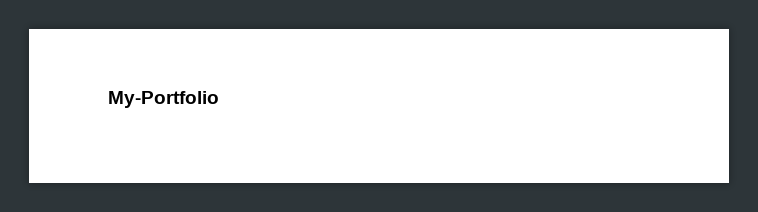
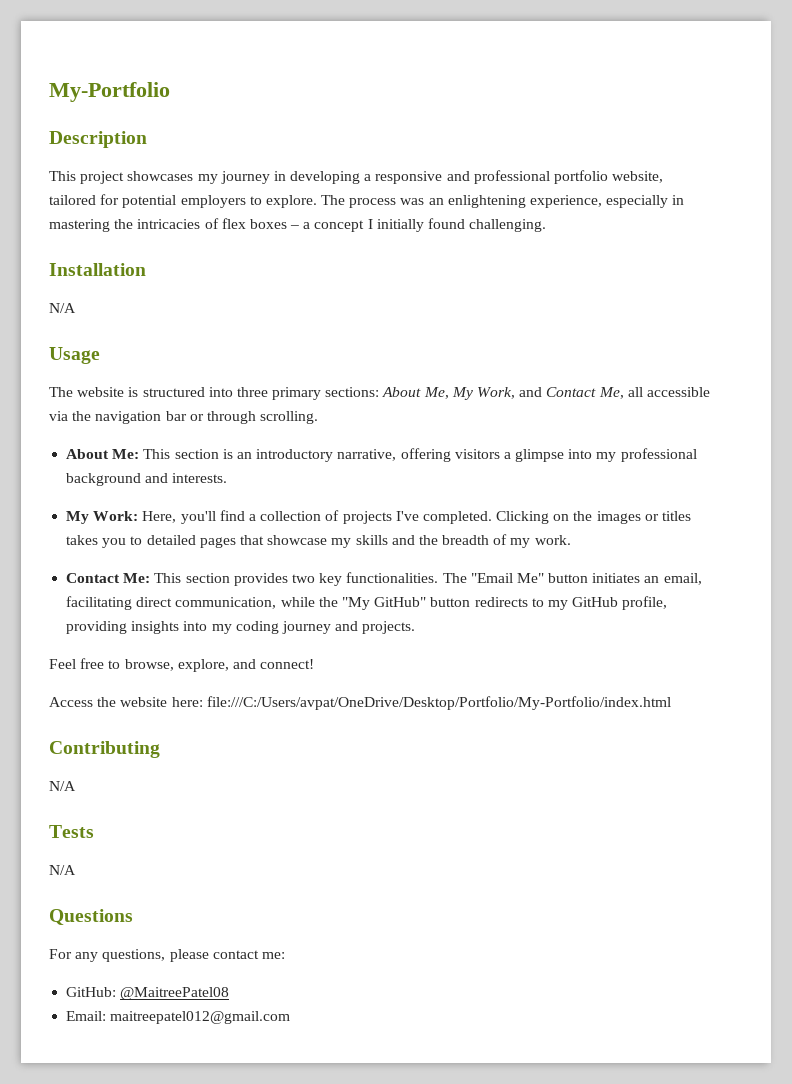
+ Description
+ This project showcases my journey in developing a responsive and professional portfolio website, tailored for potential employers to explore. The process was an enlightening experience, especially in mastering the intricacies of flex boxes – a concept I initially found challenging.
+ Installation
+ N/A
+ Usage
+ The website is structured into three primary sections: About Me, My Work, and Contact Me, all accessible via the navigation bar or through scrolling.
+ About Me: This section is an introductory narrative, offering visitors a glimpse into my professional background and interests.
+ My Work: Here, you'll find a collection of projects I've completed. Clicking on the images or titles takes you to detailed pages that showcase my skills and the breadth of my work.
+ Contact Me: This section provides two key functionalities. The "Email Me" button initiates an email, facilitating direct communication, while the "My GitHub" button redirects to my GitHub profile, providing insights into my coding journey and projects.
+ Feel free to browse, explore, and connect!
+ Access the website here: file:///C:/Users/avpat/OneDrive/Desktop/Portfolio/My-Portfolio/index.html
+ Contributing
+ N/A
+ Tests
+ N/A
+ Questions
+ For any questions, please contact me:
+ GitHub: @MaitreePatel08
+ Email: maitreepatel012@gmail.com

